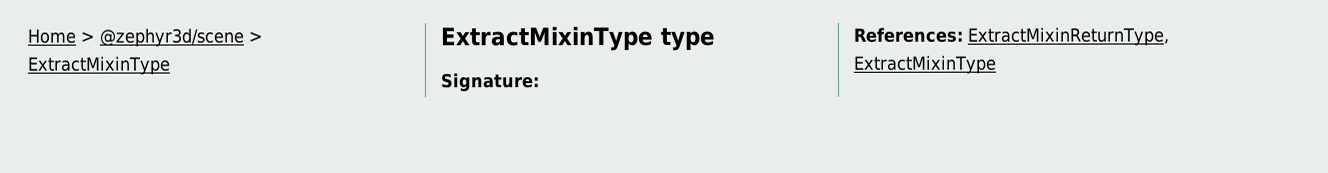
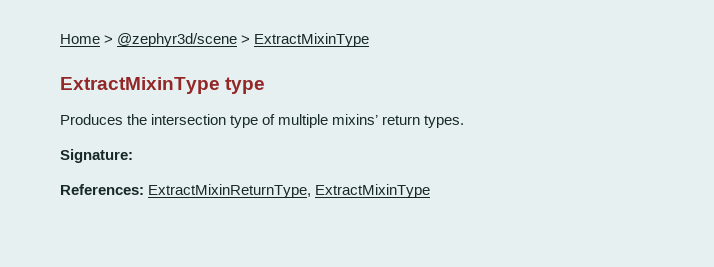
+ Produces the intersection type of multiple mixins’ return types.

